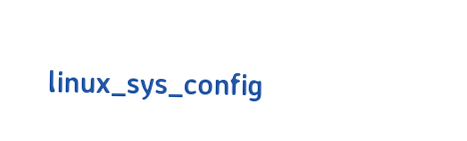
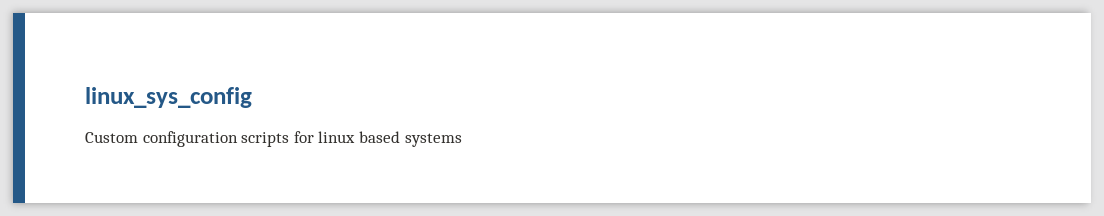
+ Custom configuration scripts for linux based systems

